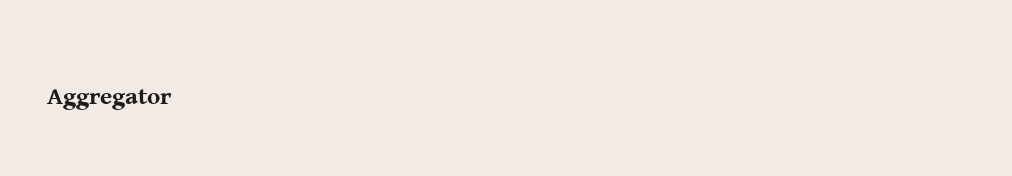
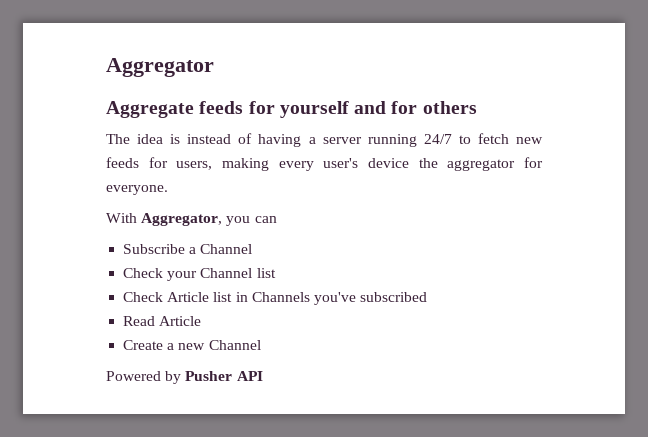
+ Aggregate feeds for yourself and for others
+ The idea is instead of having a server running 24/7 to fetch new feeds for users, making every user's device the aggregator for everyone.
+ With Aggregator, you can
+ Subscribe a Channel
+ Check your Channel list
+ Check Article list in Channels you've subscribed
+ Read Article
+ Create a new Channel
+ Powered by Pusher API

